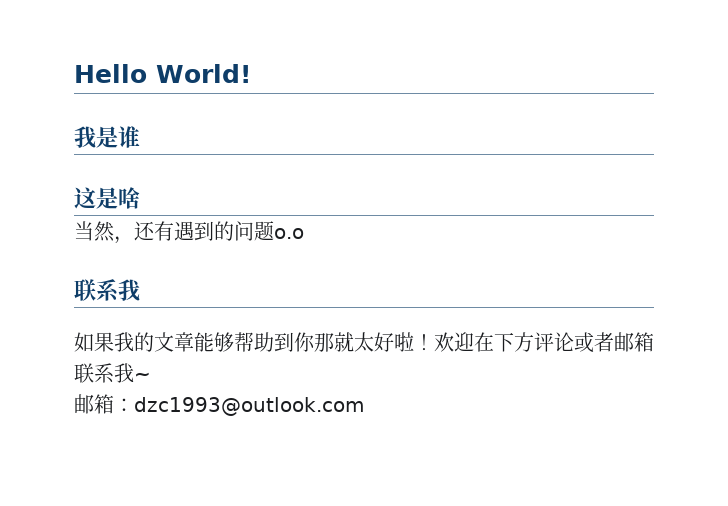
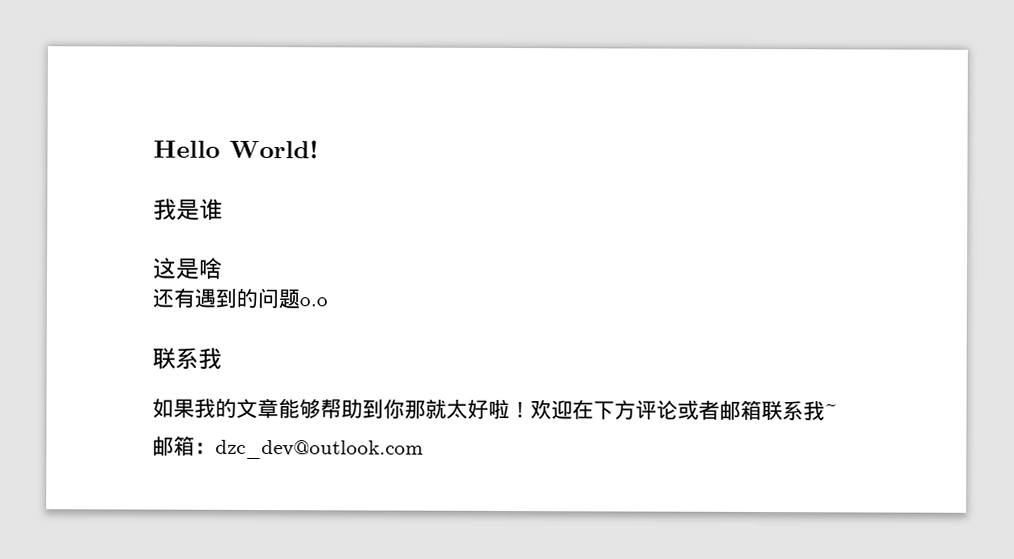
- 当然，还有遇到的问题o.o
+ 还有遇到的问题o.o
- 邮箱：dzc1993@outlook.com
+ 邮箱：dzc_dev@outlook.com

